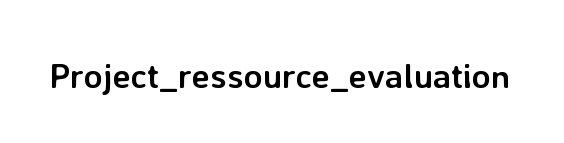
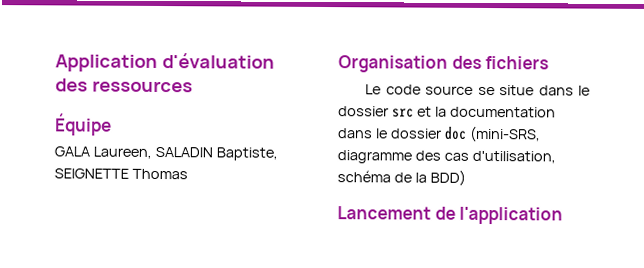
- Project_ressource_evaluation
+ Application d'évaluation des ressources
+ Équipe
+ GALA Laureen, SALADIN Baptiste, SEIGNETTE Thomas
+ Organisation des fichiers
+ Le code source se situe dans le dossier src et la documentation dans le dossier doc (mini-SRS, diagramme des cas d'utilisation, schéma de la BDD)
+ Lancement de l'application

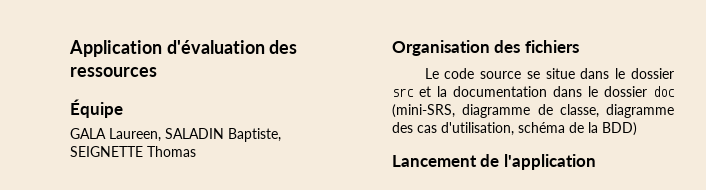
- Le code source se situe dans le dossier src et la documentation dans le dossier doc (mini-SRS, diagramme des cas d'utilisation, schéma de la BDD)
+ Le code source se situe dans le dossier src et la documentation dans le dossier doc (mini-SRS, diagramme de classe, diagramme des cas d'utilisation, schéma de la BDD)

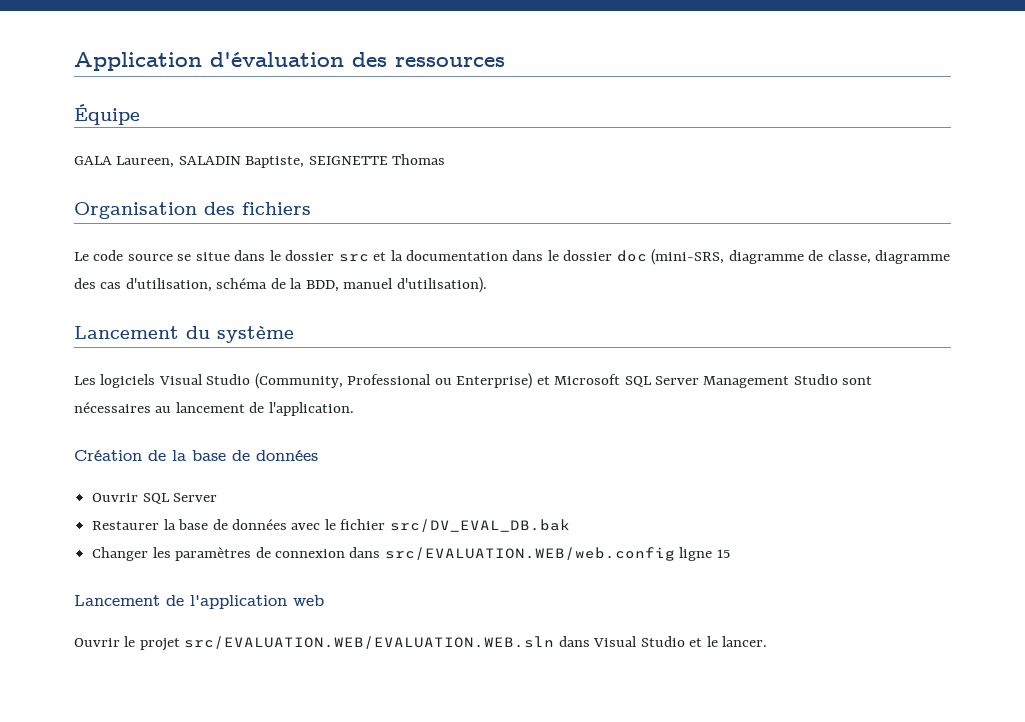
- Le code source se situe dans le dossier src et la documentation dans le dossier doc (mini-SRS, diagramme de classe, diagramme des cas d'utilisation, schéma de la BDD)
- Lancement de l'application
+ Le code source se situe dans le dossier src et la documentation dans le dossier doc (mini-SRS, diagramme de classe, diagramme des cas d'utilisation, schéma de la BDD, manuel d'utilisation).
+ Lancement du système
+ Les logiciels Visual Studio (Community, Professional ou Enterprise) et Microsoft SQL Server Management Studio sont nécessaires au lancement de l'application.
+ Création de la base de données
+ Ouvrir SQL Server
+ Restaurer la base de données avec le fichier src/DV_EVAL_DB.bak
+ Changer les paramètres de connexion dans src/EVALUATION.WEB/web.config ligne 15
+ Lancement de l'application web
+ Ouvrir le projet src/EVALUATION.WEB/EVALUATION.WEB.sln dans Visual Studio et le lancer.

